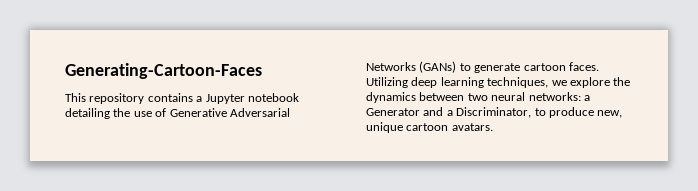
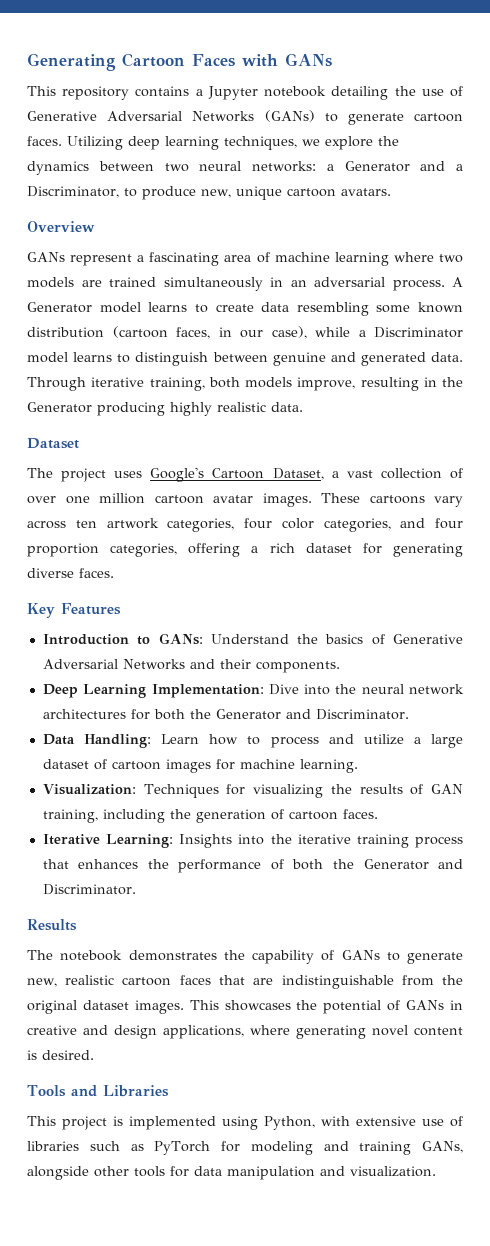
- Generating-Cartoon-Faces
+ Generating Cartoon Faces with GANs
+ Overview
+ GANs represent a fascinating area of machine learning where two models are trained simultaneously in an adversarial process. A Generator model learns to create data resembling some known distribution (cartoon faces, in our case), while a Discriminator model learns to distinguish between genuine and generated data. Through iterative training, both models improve, resulting in the Generator producing highly realistic data.
+ Dataset
+ The project uses Google's Cartoon Dataset, a vast collection of over one million cartoon avatar images. These cartoons vary across ten artwork categories, four color categories, and four proportion categories, offering a rich dataset for generating diverse faces.
+ Key Features
+ Introduction to GANs: Understand the basics of Generative Adversarial Networks and their components.
+ Deep Learning Implementation: Dive into the neural network architectures for both the Generator and Discriminator.
+ Data Handling: Learn how to process and utilize a large dataset of cartoon images for machine learning.
+ Visualization: Techniques for visualizing the results of GAN training, including the generation of cartoon faces.
+ Iterative Learning: Insights into the iterative training process that enhances the performance of both the Generator and Discriminator.
+ Results
+ The notebook demonstrates the capability of GANs to generate new, realistic cartoon faces that are indistinguishable from the original dataset images. This showcases the potential of GANs in creative and design applications, where generating novel content is desired.
+ Tools and Libraries
+ This project is implemented using Python, with extensive use of libraries such as PyTorch for modeling and training GANs, alongside other tools for data manipulation and visualization.

